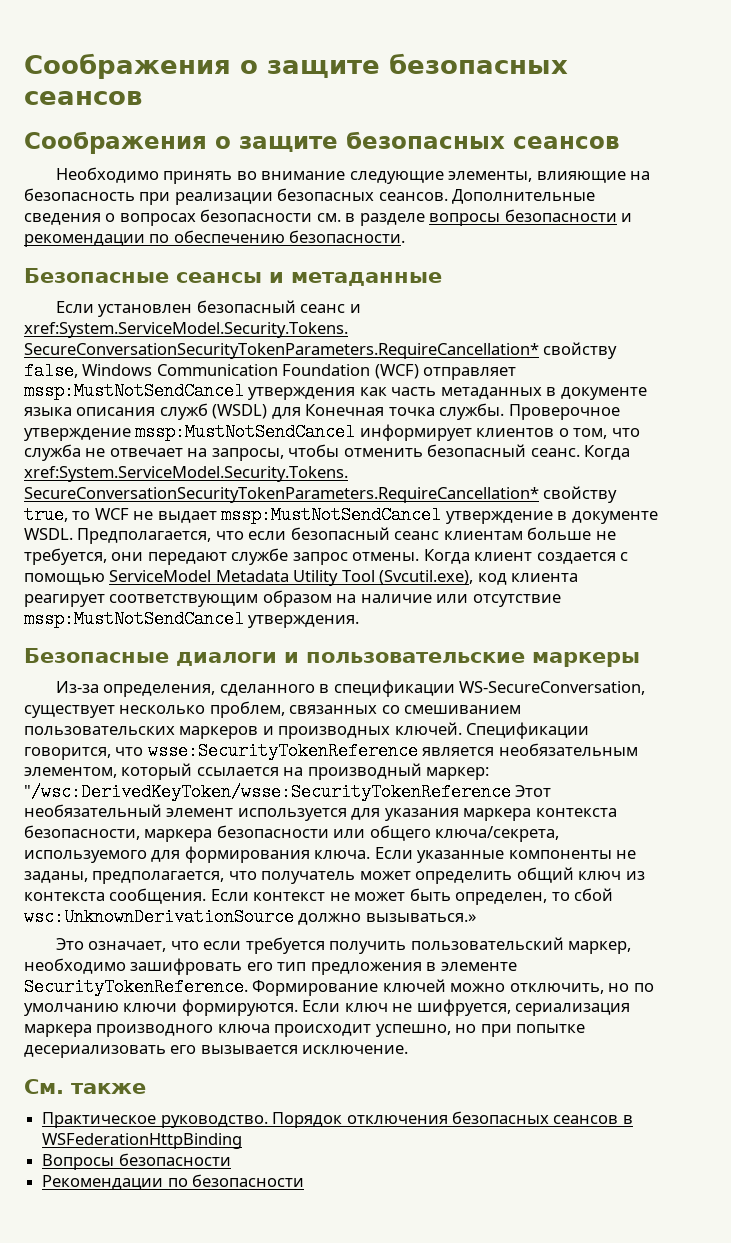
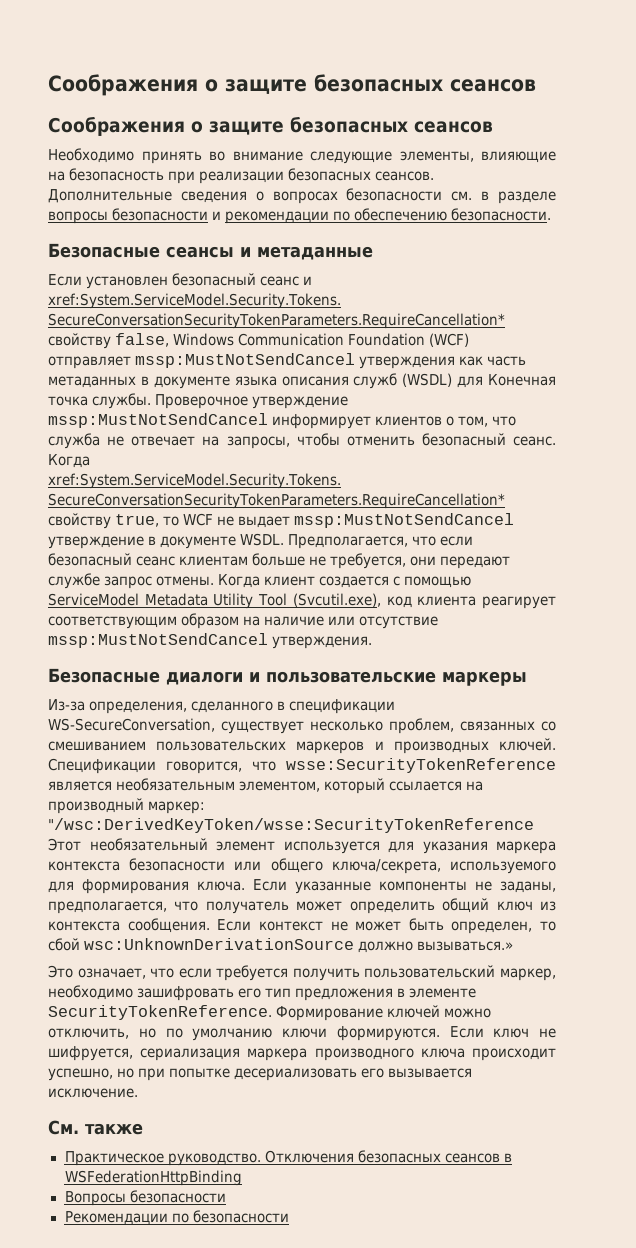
- Спецификации говорится, что wsse:SecurityTokenReference является необязательным элементом, который ссылается на производный маркер: "/wsc:DerivedKeyToken/wsse:SecurityTokenReference Этот необязательный элемент используется для указания маркера контекста безопасности, маркера безопасности или общего ключа/секрета, используемого для формирования ключа.
+ Спецификации говорится, что wsse:SecurityTokenReference является необязательным элементом, который ссылается на производный маркер: "/wsc:DerivedKeyToken/wsse:SecurityTokenReference Этот необязательный элемент используется для указания маркера контекста безопасности или общего ключа/секрета, используемого для формирования ключа.
- Порядок отключения безопасных сеансов в WSFederationHttpBinding
+ Отключения безопасных сеансов в WSFederationHttpBinding

